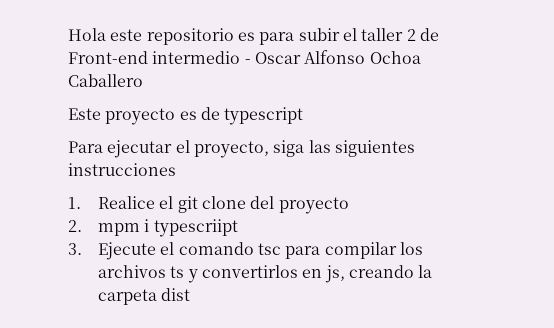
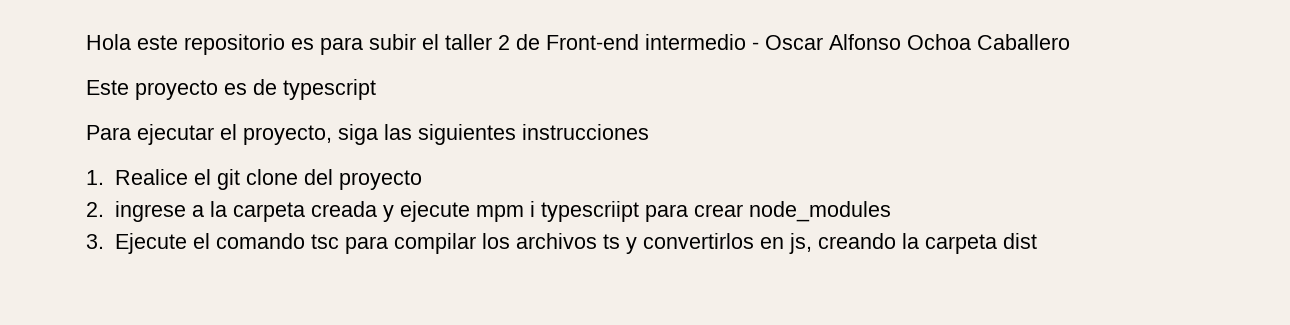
- 2. mpm i typescriipt
+ 2. ingrese a la carpeta creada y ejecute mpm i typescriipt para crear node_modules

